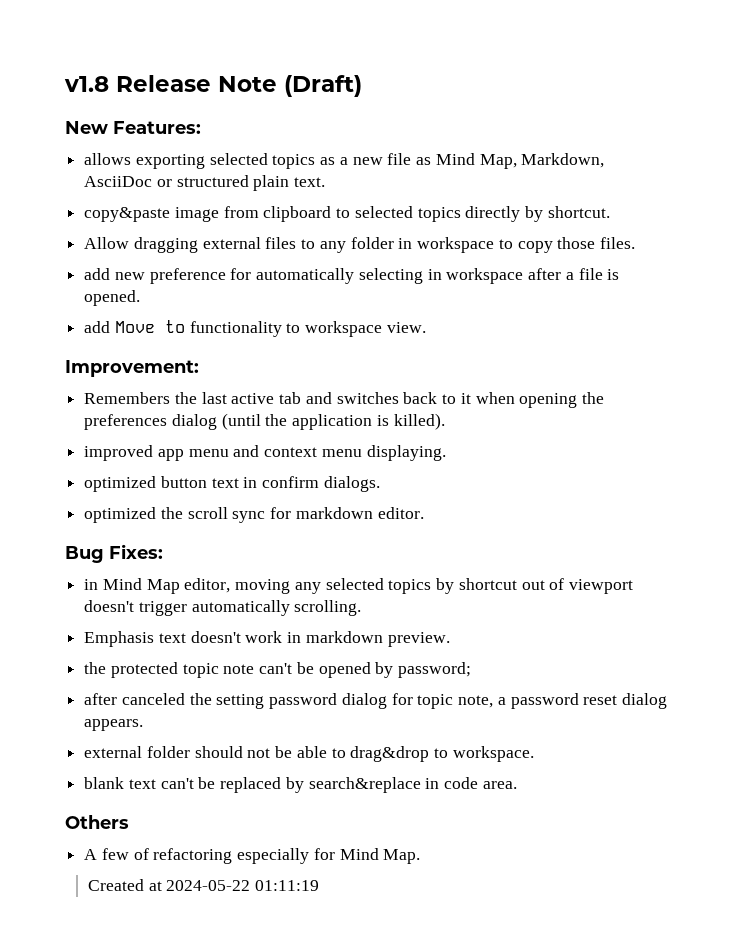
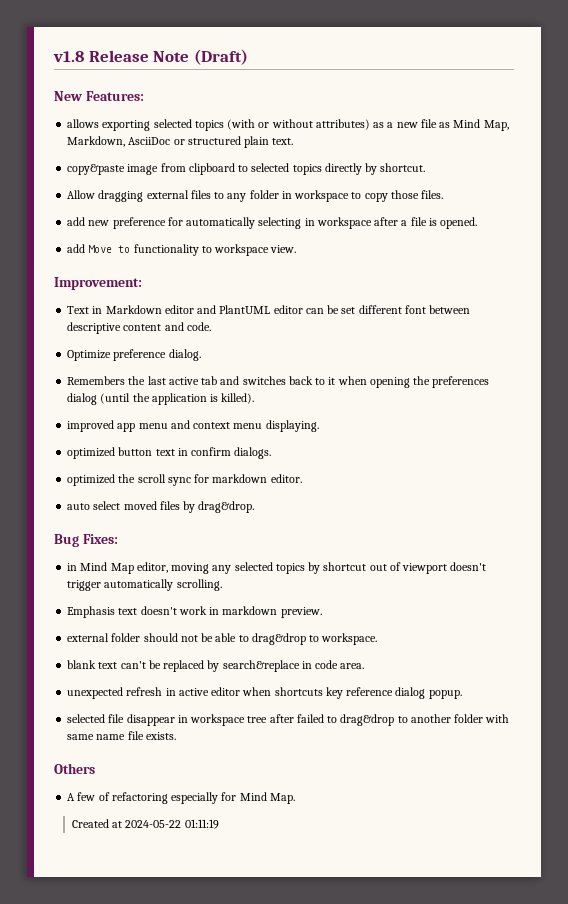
- allows exporting selected topics as a new file as Mind Map, Markdown, AsciiDoc or structured plain text.
+ allows exporting selected topics (with or without attributes) as a new file as Mind Map, Markdown, AsciiDoc or structured plain text.
+ Text in Markdown editor and PlantUML editor can be set different font between descriptive content and code.
+ Optimize preference dialog.
+ auto select moved files by drag&drop.
- the protected topic note can't be opened by password;
- after canceled the setting password dialog for topic note, a password reset dialog appears.
+ unexpected refresh in active editor when shortcuts key reference dialog popup.
+ selected file disappear in workspace tree after failed to drag&drop to another folder with same name file exists.

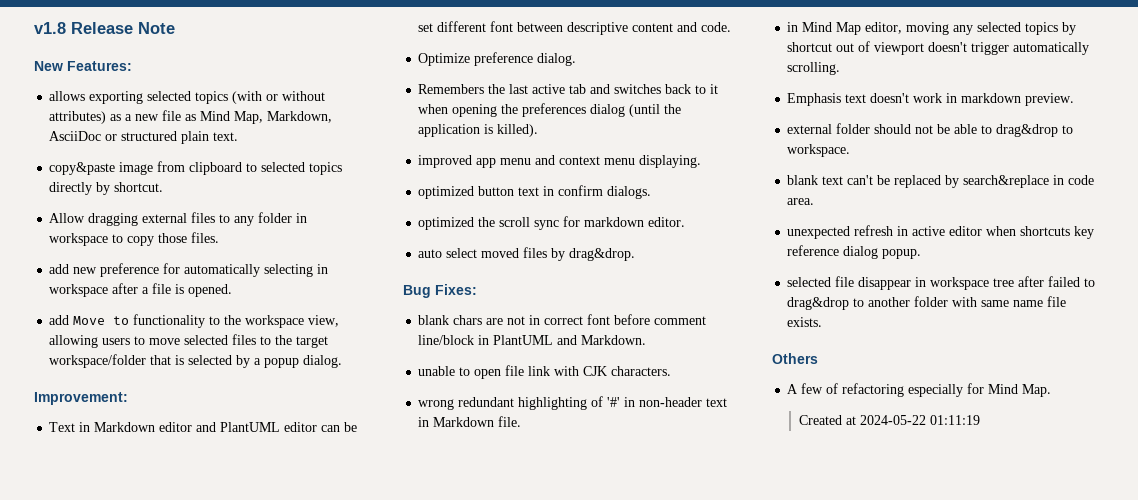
- v1.8 Release Note (Draft)
+ v1.8 Release Note
- add Move to functionality to workspace view.
+ add Move to functionality to the workspace view, allowing users to move selected files to the target workspace/folder that is selected by a popup dialog.
+ blank chars are not in correct font before comment line/block in PlantUML and Markdown.
+ unable to open file link with CJK characters.
+ wrong redundant highlighting of '#' in non-header text in Markdown file.

